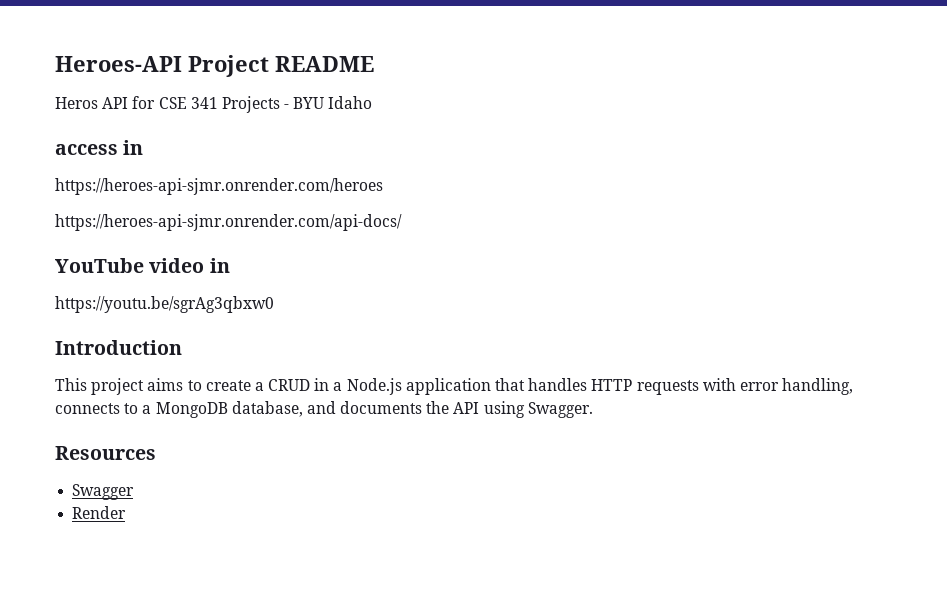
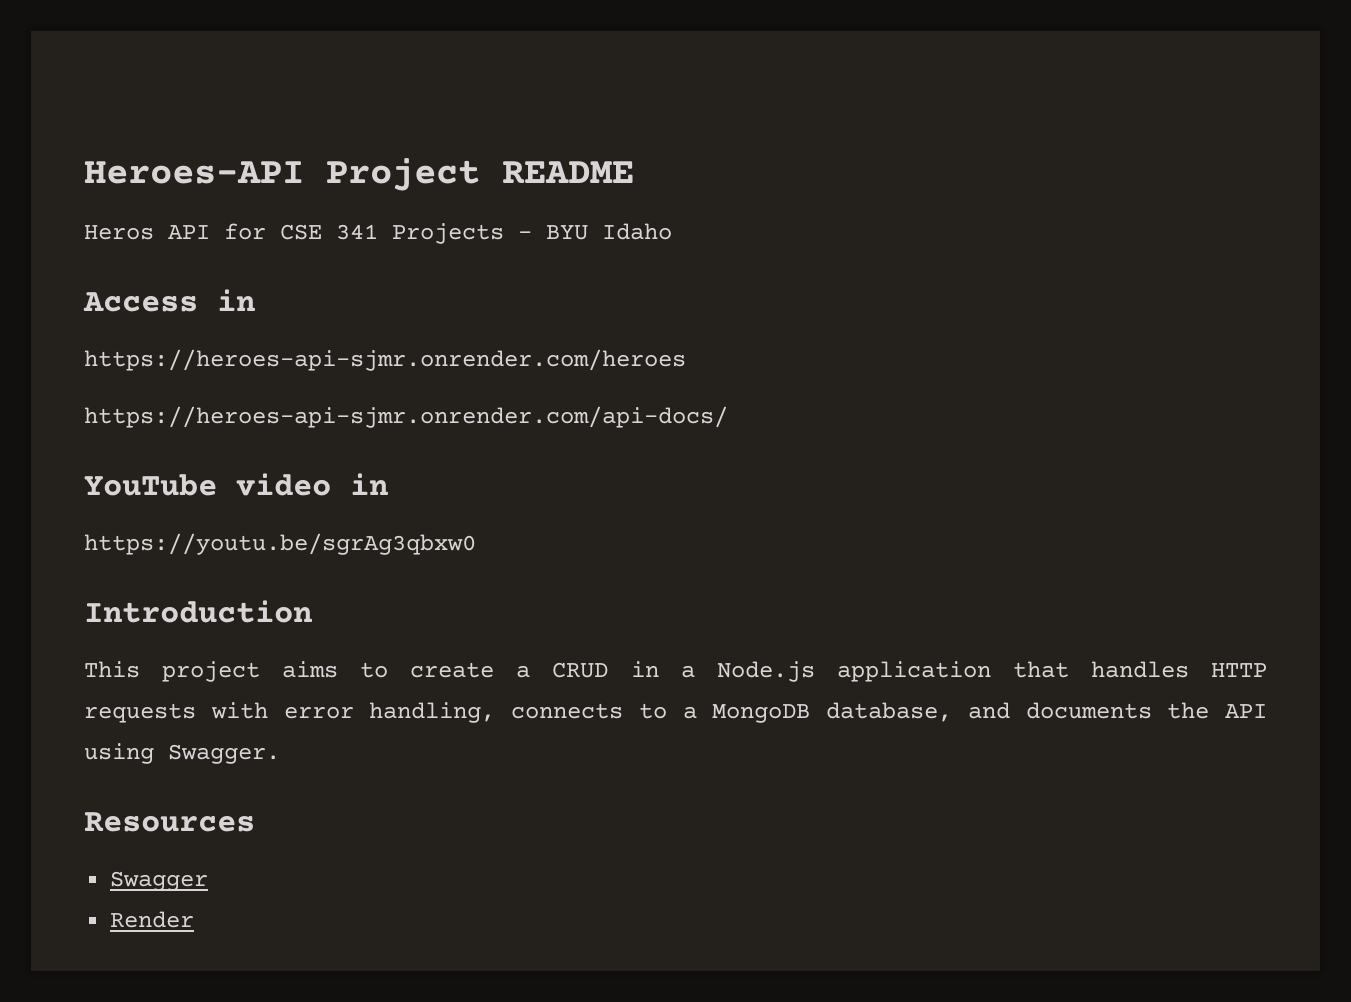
- access in
+ Access in

